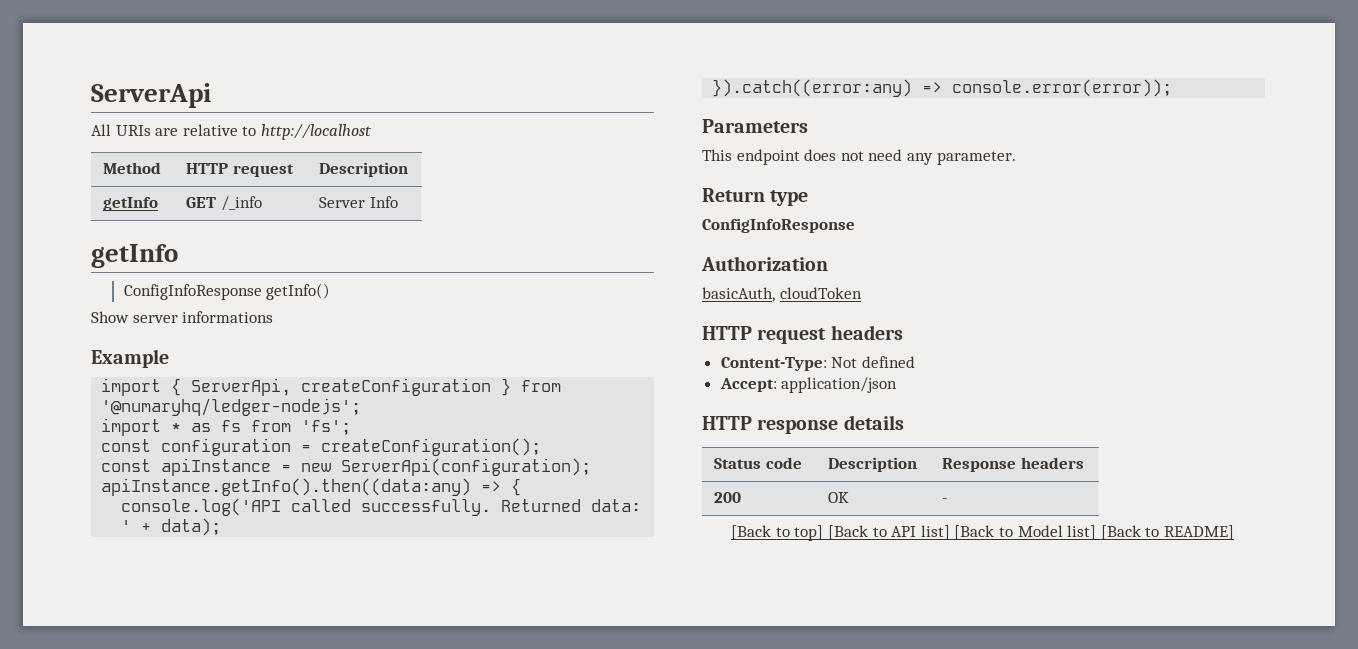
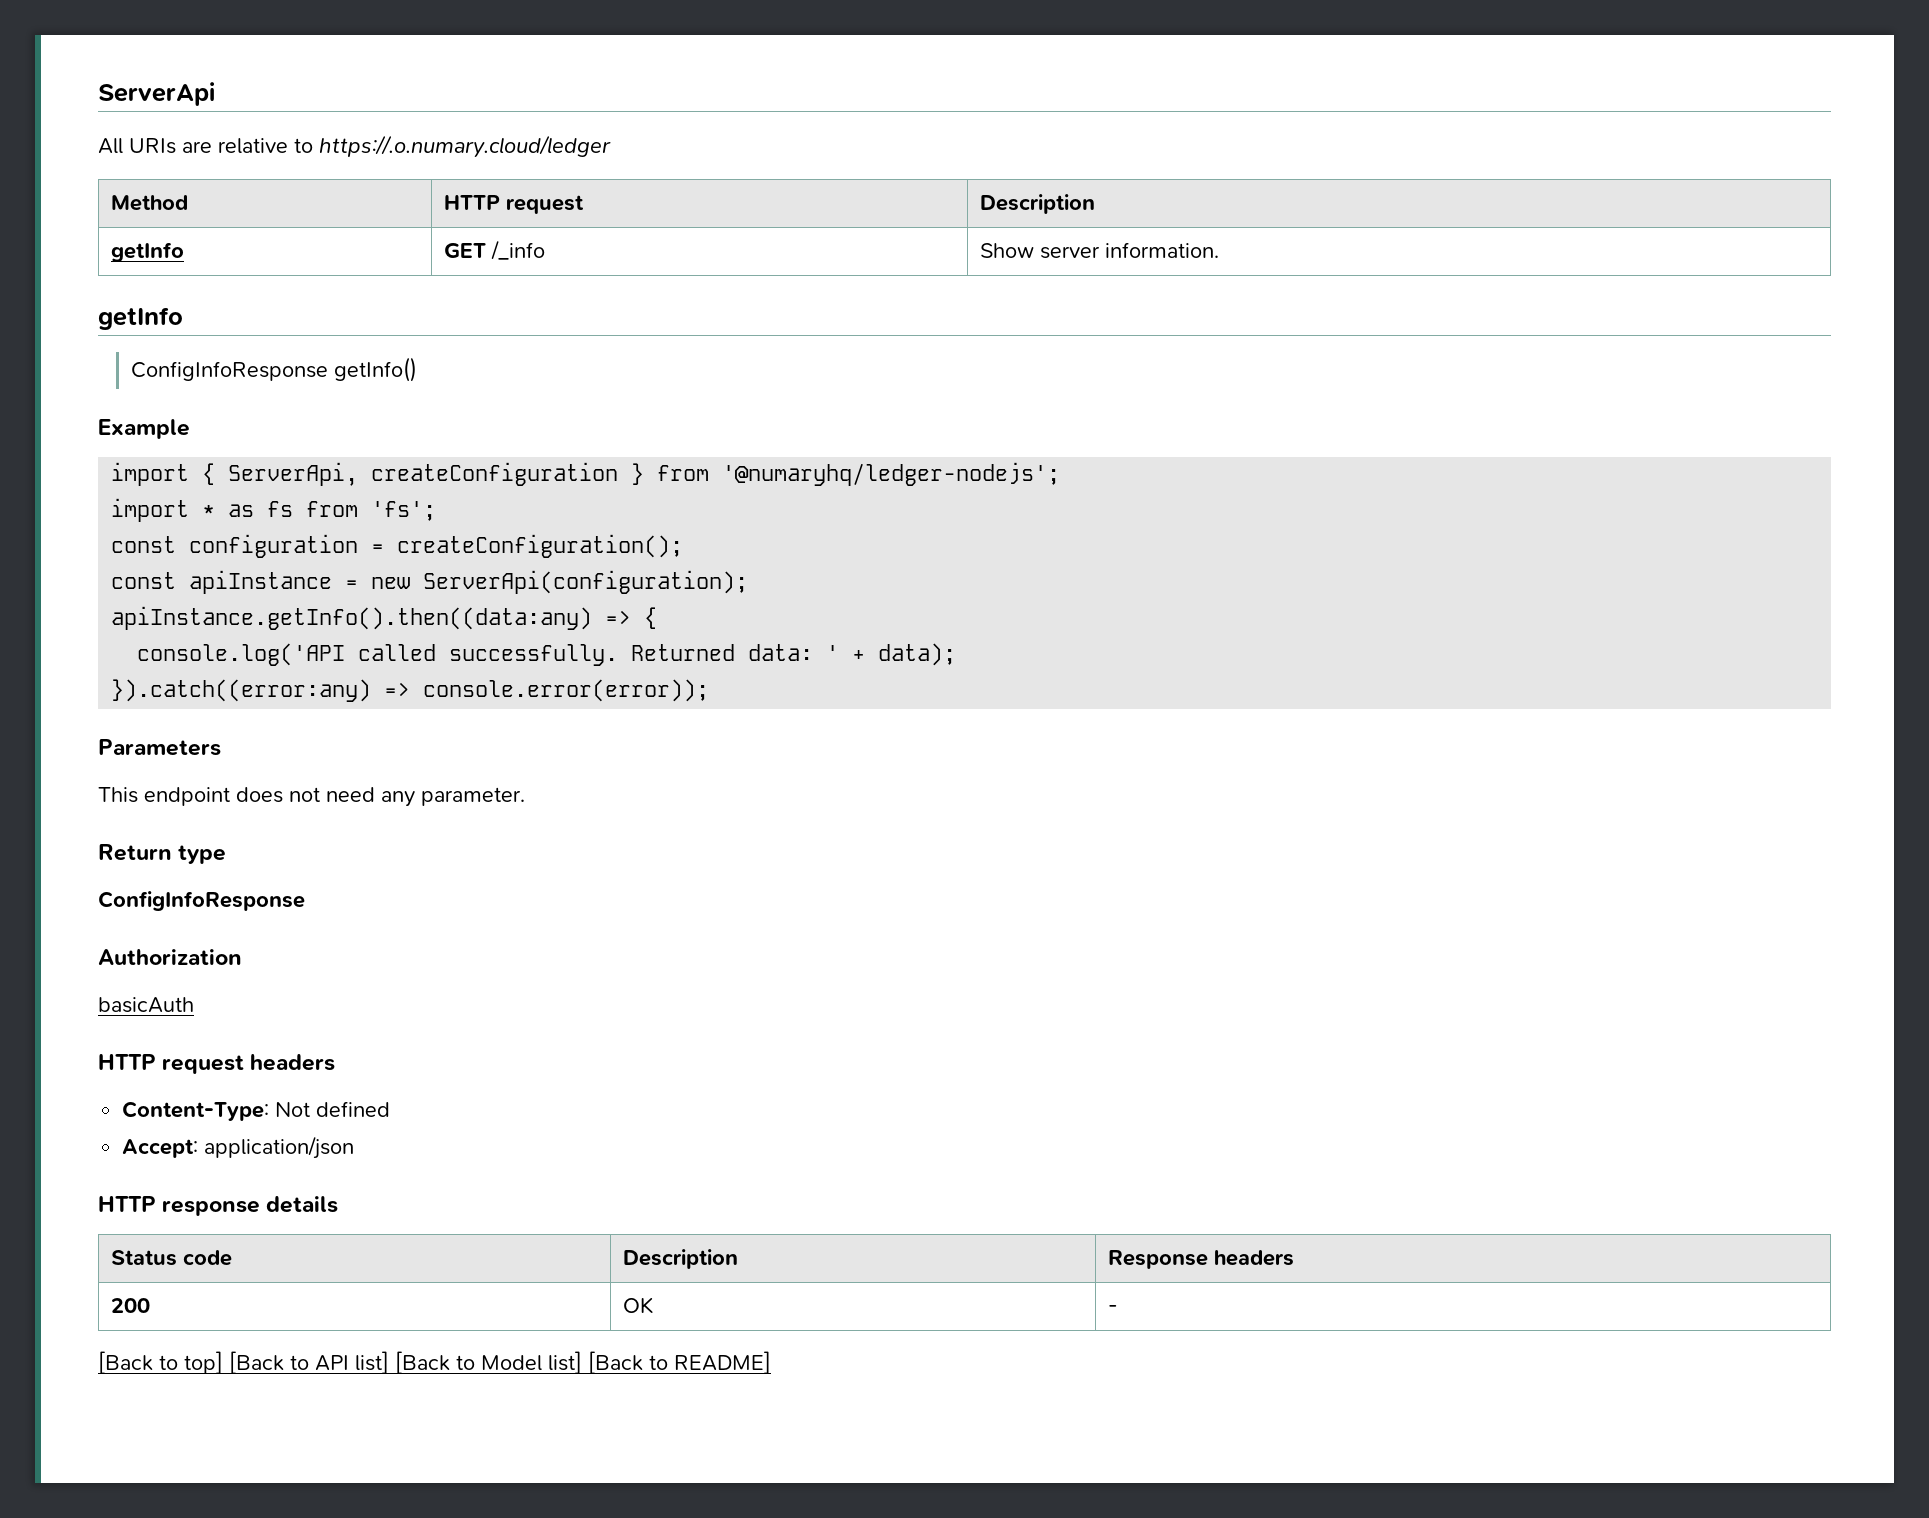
- All URIs are relative to http://localhost
+ All URIs are relative to https://.o.numary.cloud/ledger
- getInfo | GET /_info | Server Info
+ getInfo | GET /_info | Show server information.
- Show server informations
- basicAuth, cloudToken
+ basicAuth

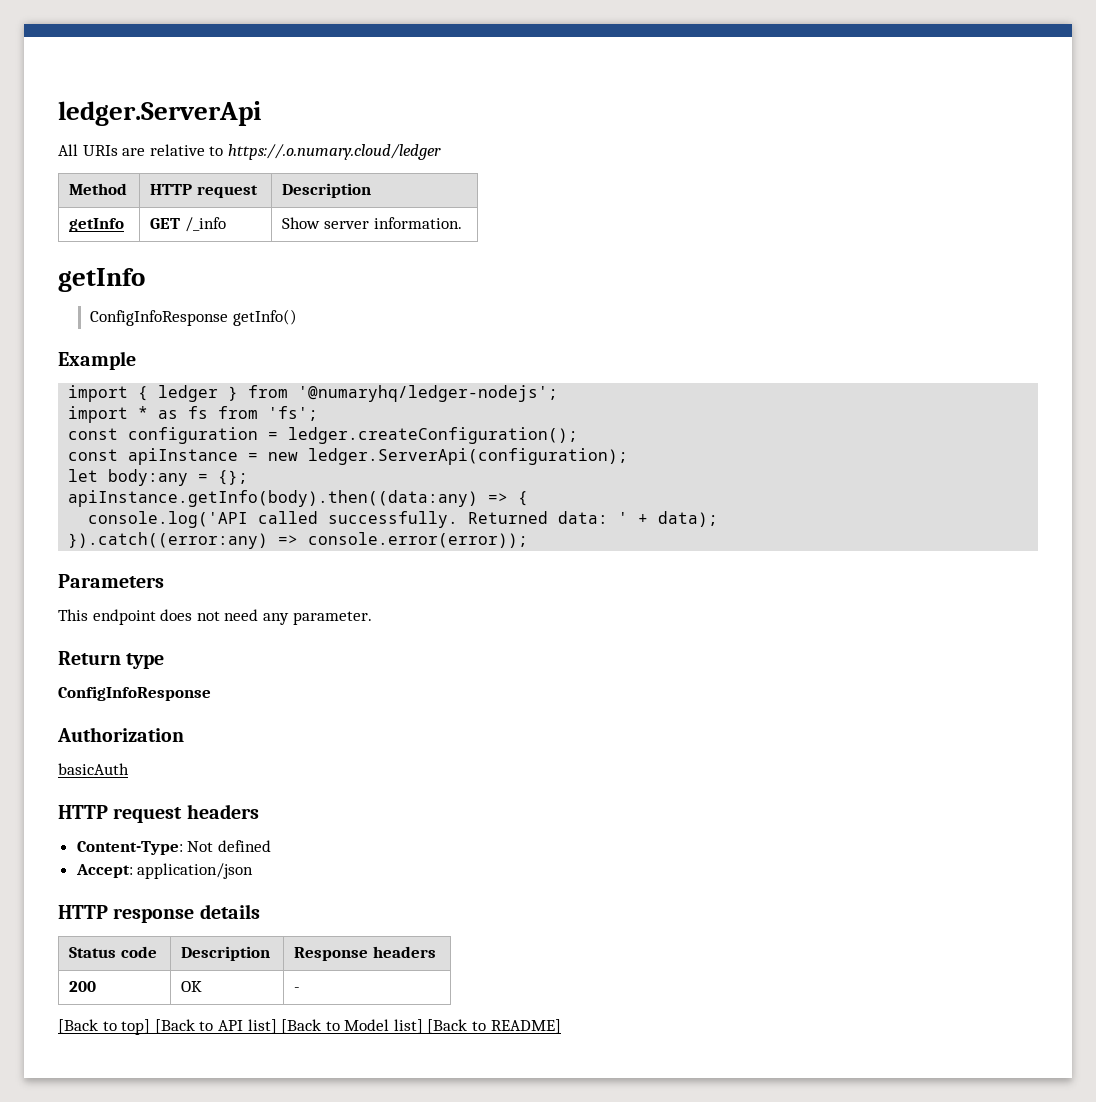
- ServerApi
+ ledger.ServerApi
- import { ServerApi, createConfiguration } from '@numaryhq/ledger-nodejs';
+ import { ledger } from '@numaryhq/ledger-nodejs';
- const configuration = createConfiguration();
+ const configuration = ledger.createConfiguration();
- const apiInstance = new ServerApi(configuration);
- apiInstance.getInfo().then((data:any) => {
+ const apiInstance = new ledger.ServerApi(configuration);
+ let body:any = {};
+ apiInstance.getInfo(body).then((data:any) => {

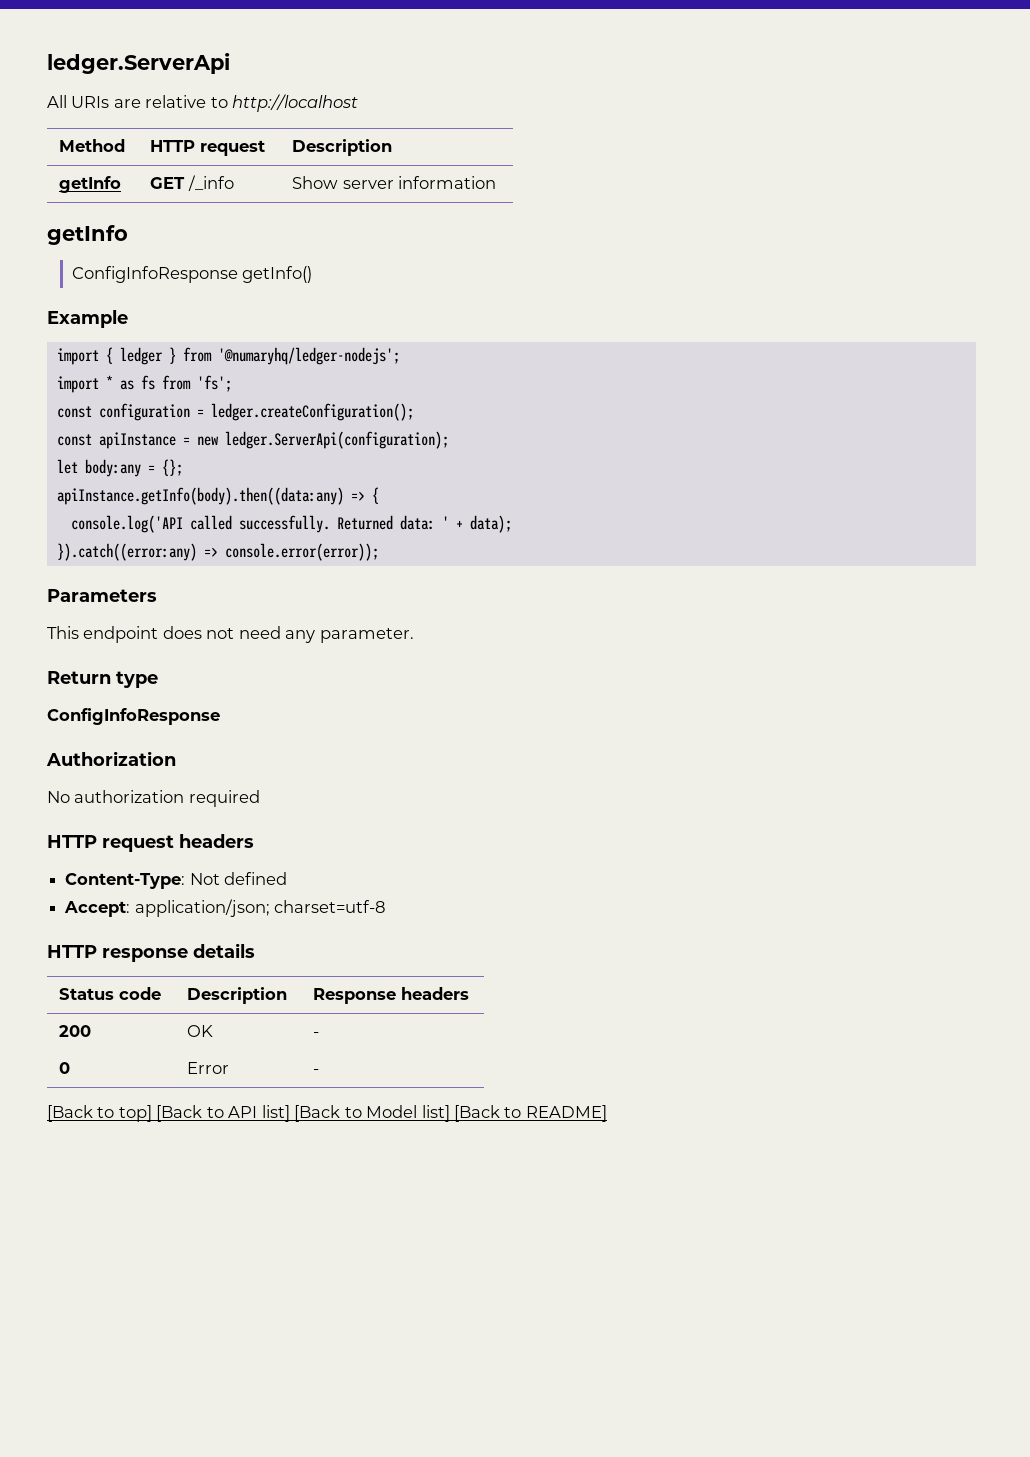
- All URIs are relative to https://.o.numary.cloud/ledger
+ All URIs are relative to http://localhost
- getInfo | GET /_info | Show server information.
+ getInfo | GET /_info | Show server information
- basicAuth
+ No authorization required
- Accept: application/json
+ Accept: application/json; charset=utf-8
+ 0 | Error | -

